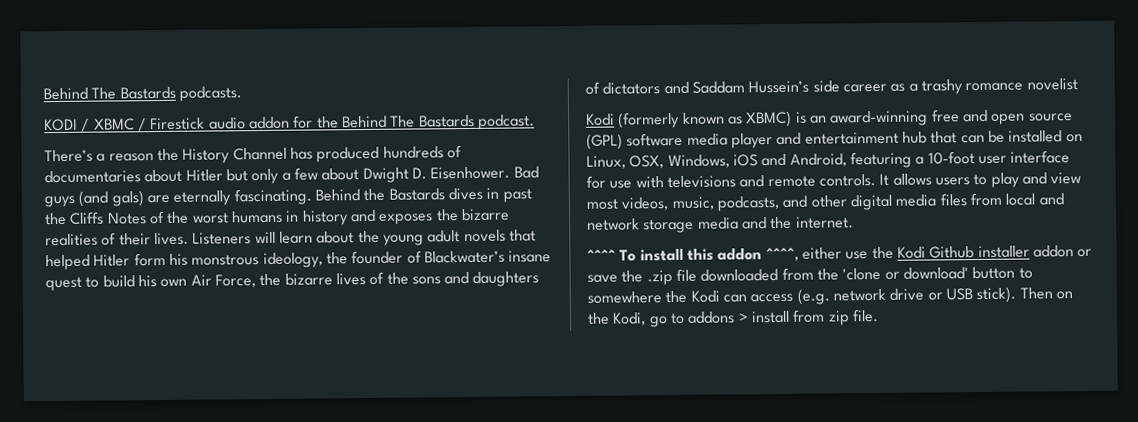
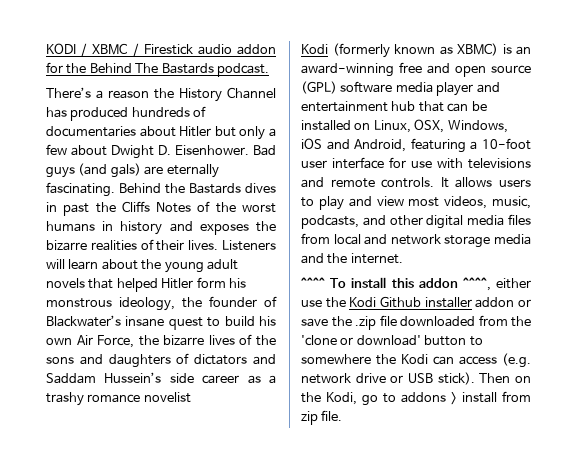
- Behind The Bastards podcasts.

